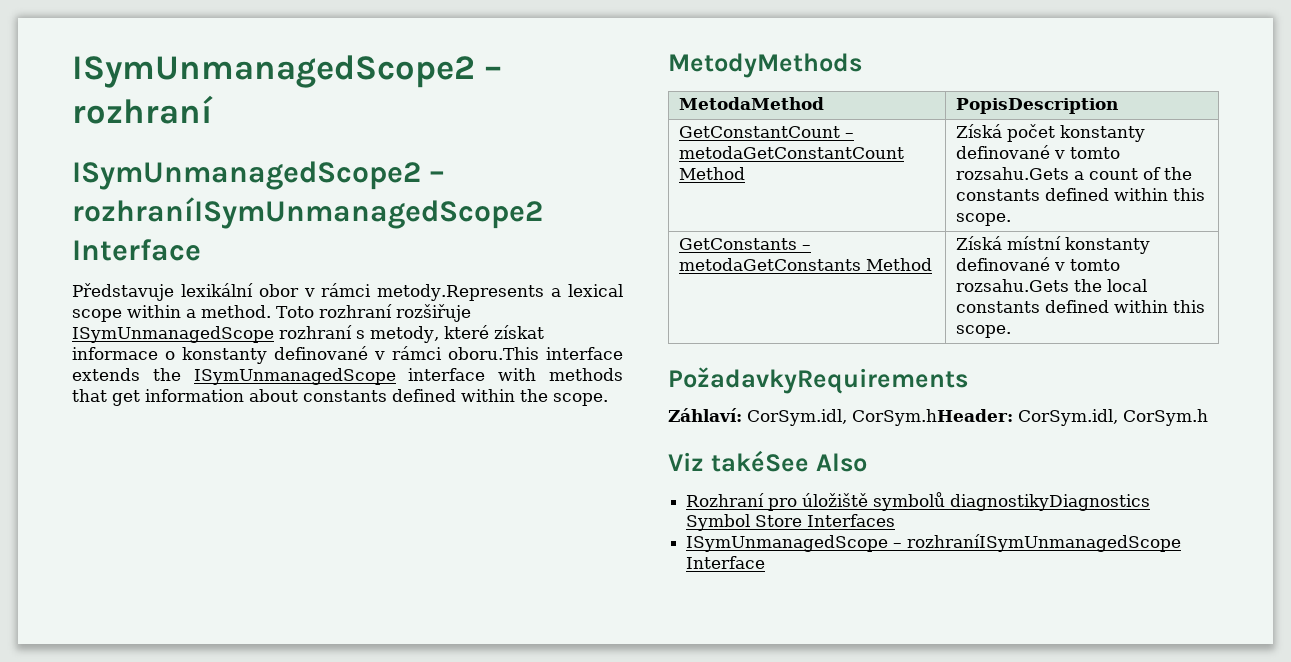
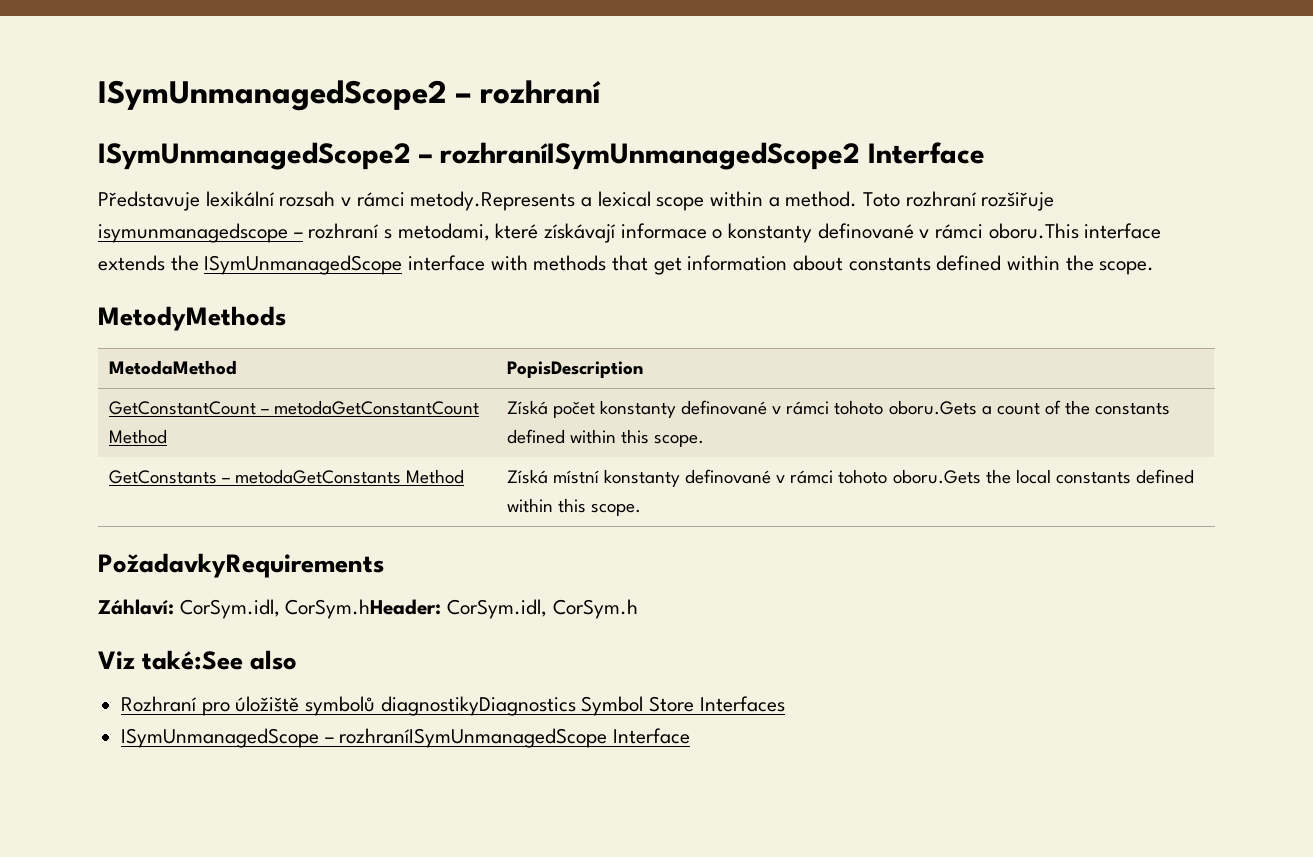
- Představuje lexikální obor v rámci metody.Represents a lexical scope within a method.
+ Představuje lexikální rozsah v rámci metody.Represents a lexical scope within a method.
- Toto rozhraní rozšiřuje ISymUnmanagedScope rozhraní s metody, které získat informace o konstanty definované v rámci oboru.This interface extends the ISymUnmanagedScope interface with methods that get information about constants defined within the scope.
+ Toto rozhraní rozšiřuje isymunmanagedscope – rozhraní s metodami, které získávají informace o konstanty definované v rámci oboru.This interface extends the ISymUnmanagedScope interface with methods that get information about constants defined within the scope.
- GetConstantCount – metodaGetConstantCount Method | Získá počet konstanty definované v tomto rozsahu.Gets a count of the constants defined within this scope.
+ GetConstantCount – metodaGetConstantCount Method | Získá počet konstanty definované v rámci tohoto oboru.Gets a count of the constants defined within this scope.
- GetConstants – metodaGetConstants Method | Získá místní konstanty definované v tomto rozsahu.Gets the local constants defined within this scope.
+ GetConstants – metodaGetConstants Method | Získá místní konstanty definované v rámci tohoto oboru.Gets the local constants defined within this scope.
- Viz takéSee Also
+ Viz také:See also

